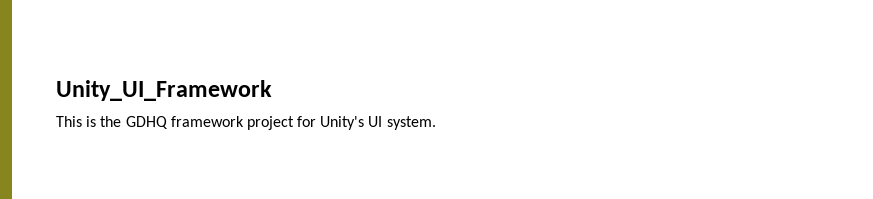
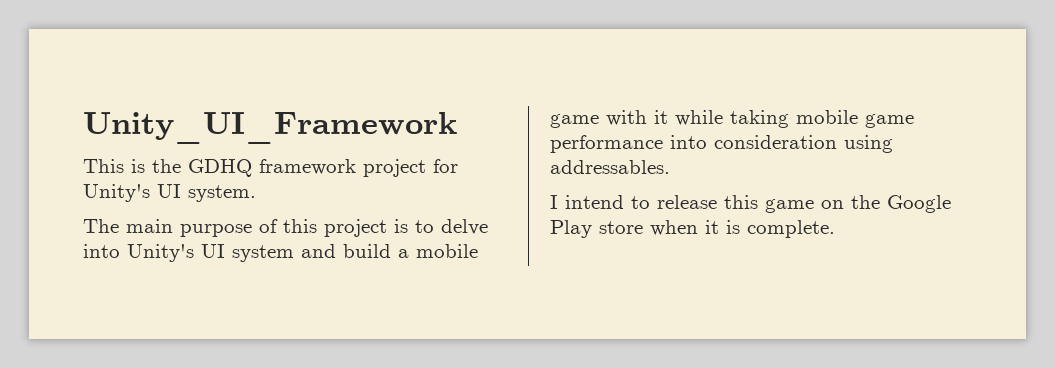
+ The main purpose of this project is to delve into Unity's UI system and build a mobile game with it while taking mobile game performance into consideration using addressables.
+ I intend to release this game on the Google Play store when it is complete.

